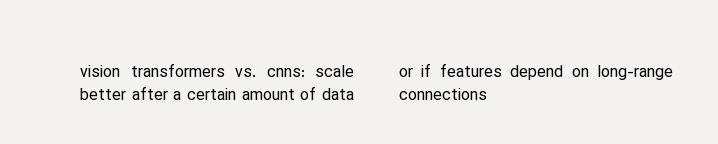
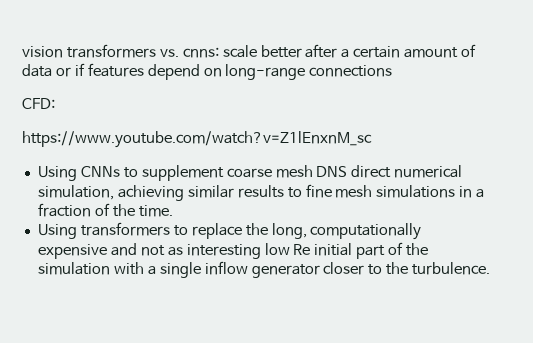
+ CFD:
+ https://www.youtube.com/watch?v=Z1lEnxnM_sc
+ Using CNNs to supplement coarse mesh DNS direct numerical simulation, achieving similar results to fine mesh simulations in a fraction of the time.
+ Using transformers to replace the long, computationally expensive and not as interesting low Re initial part of the simulation with a single inflow generator closer to the turbulence.

